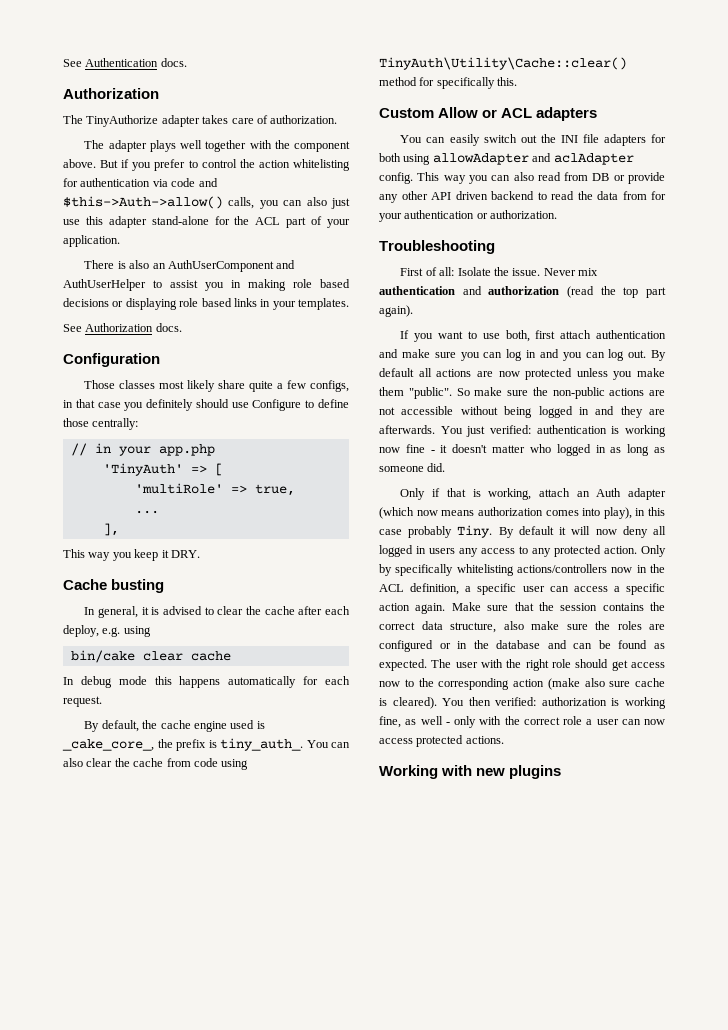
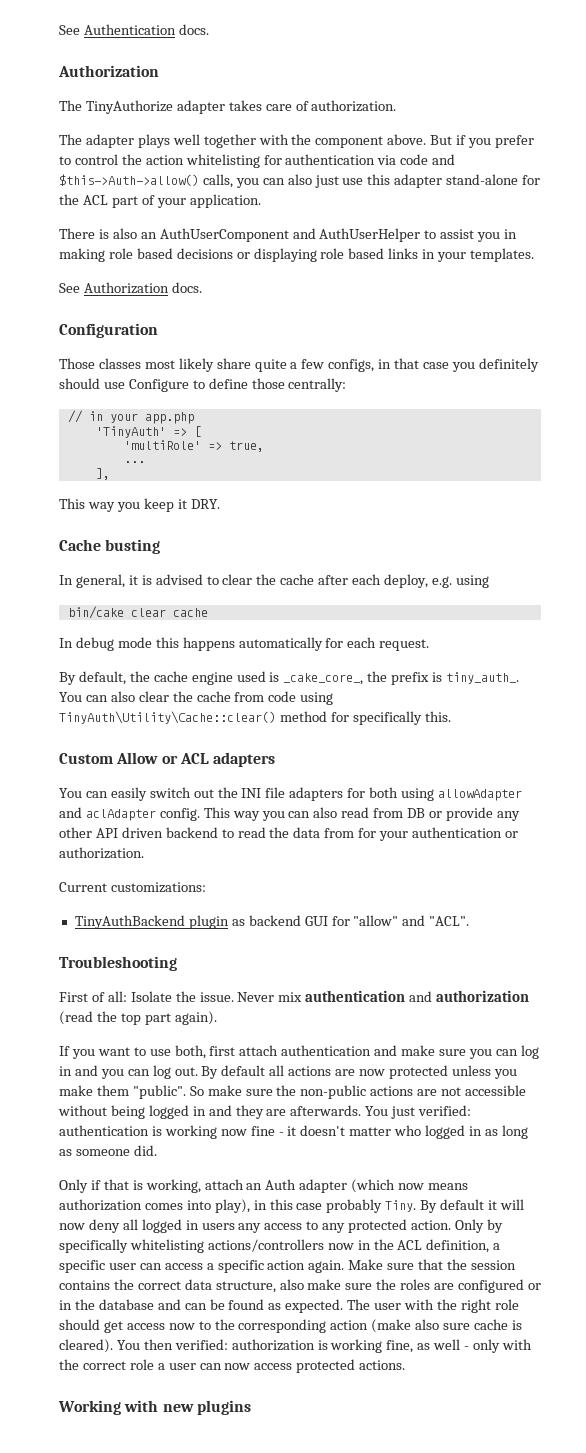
+ Current customizations:
+ TinyAuthBackend plugin as backend GUI for "allow" and "ACL".

